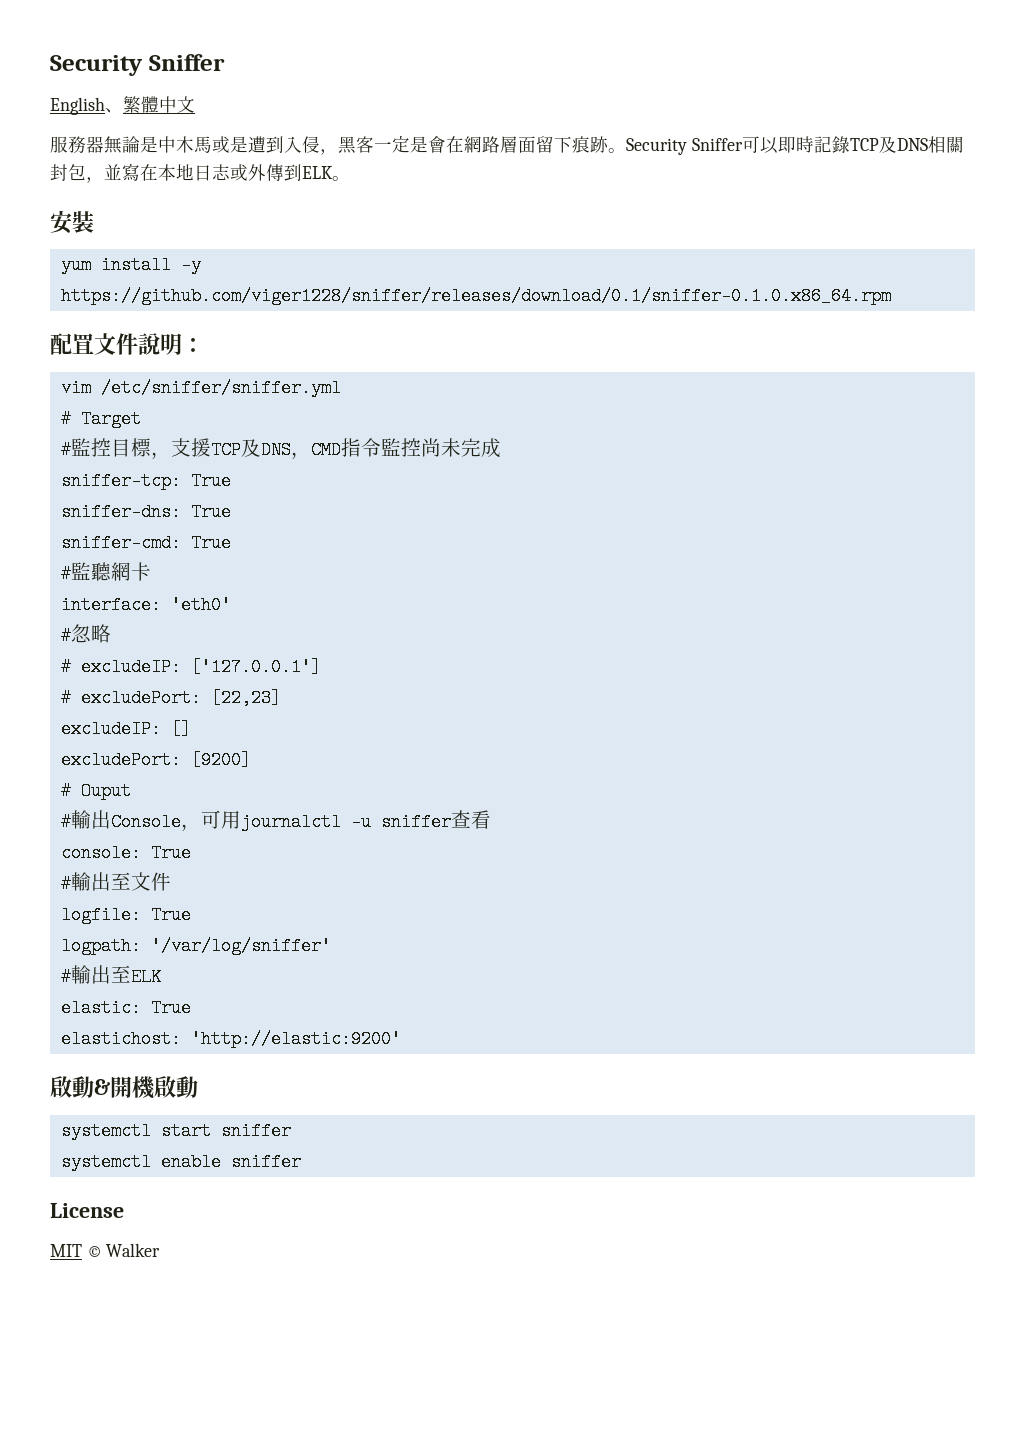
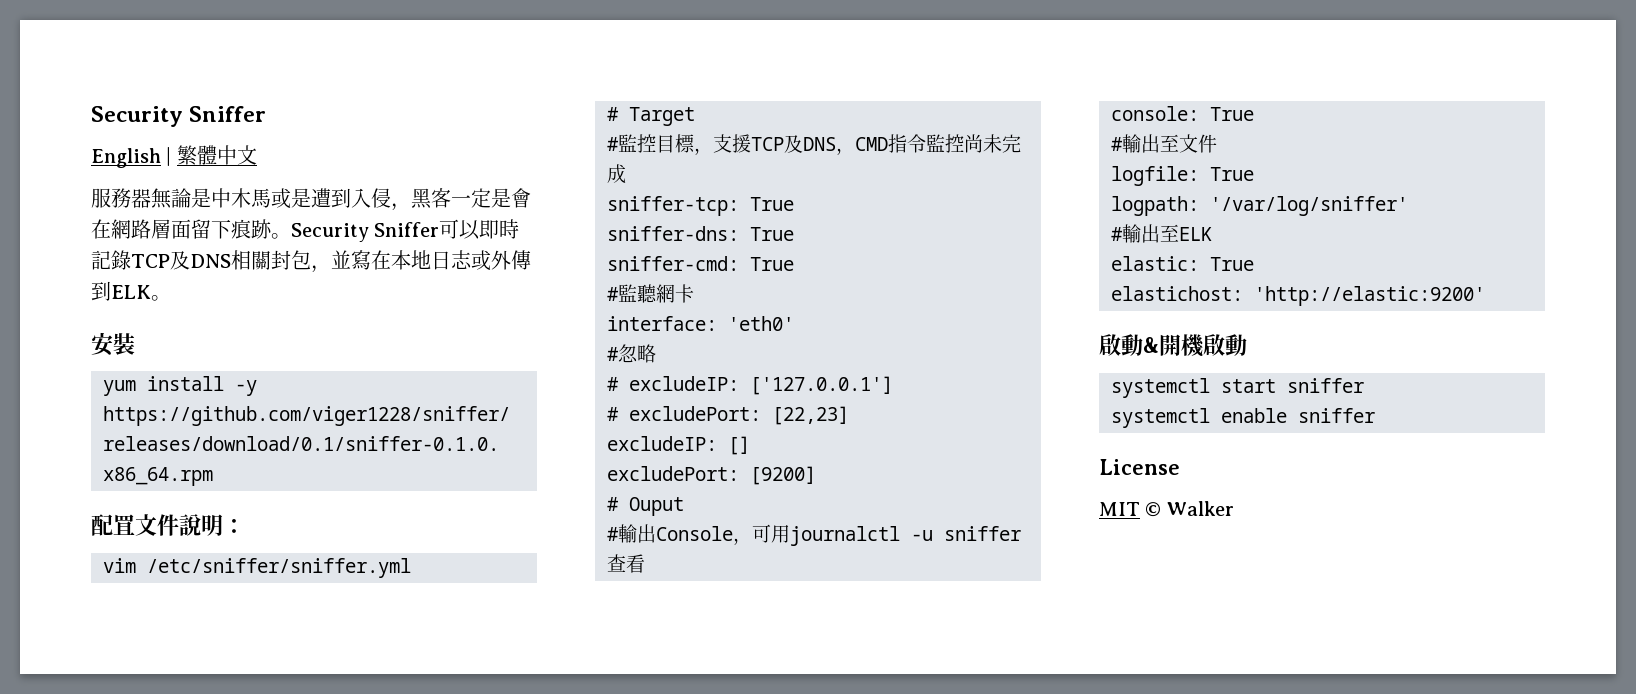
- English、繁體中文
+ English | 繁體中文

